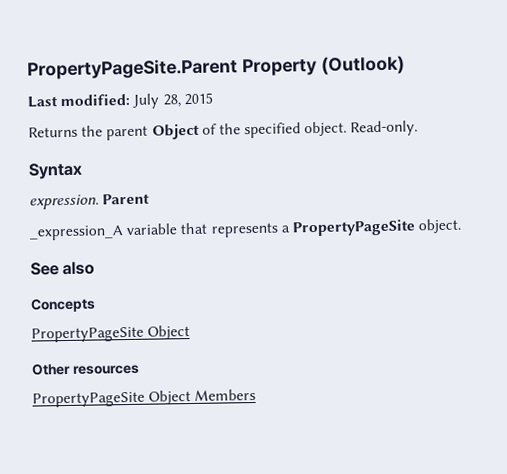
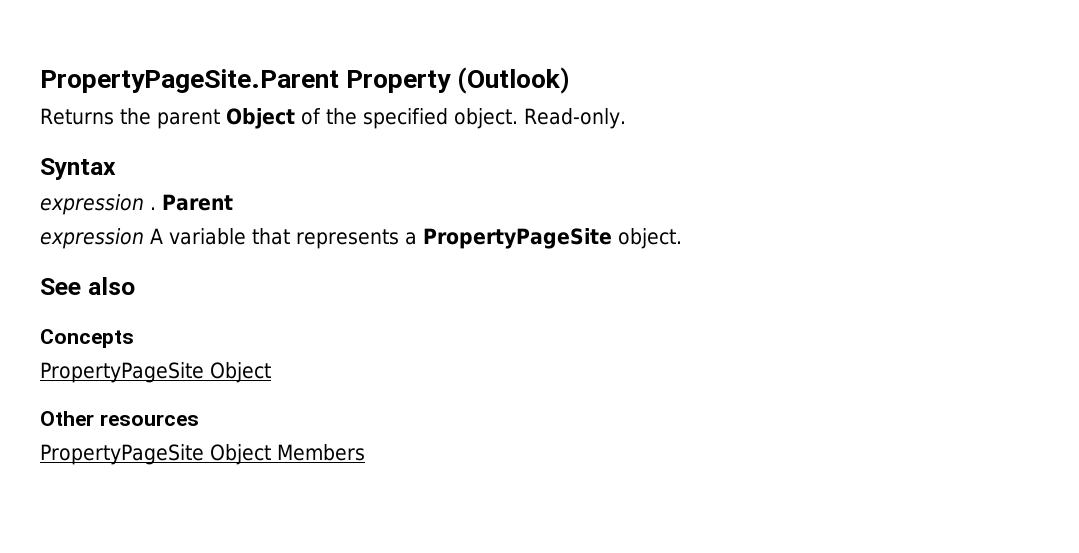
- Last modified: July 28, 2015
- expression.
+ expression .
- _expression_A variable that represents a PropertyPageSite object.
+ expression A variable that represents a PropertyPageSite object.

